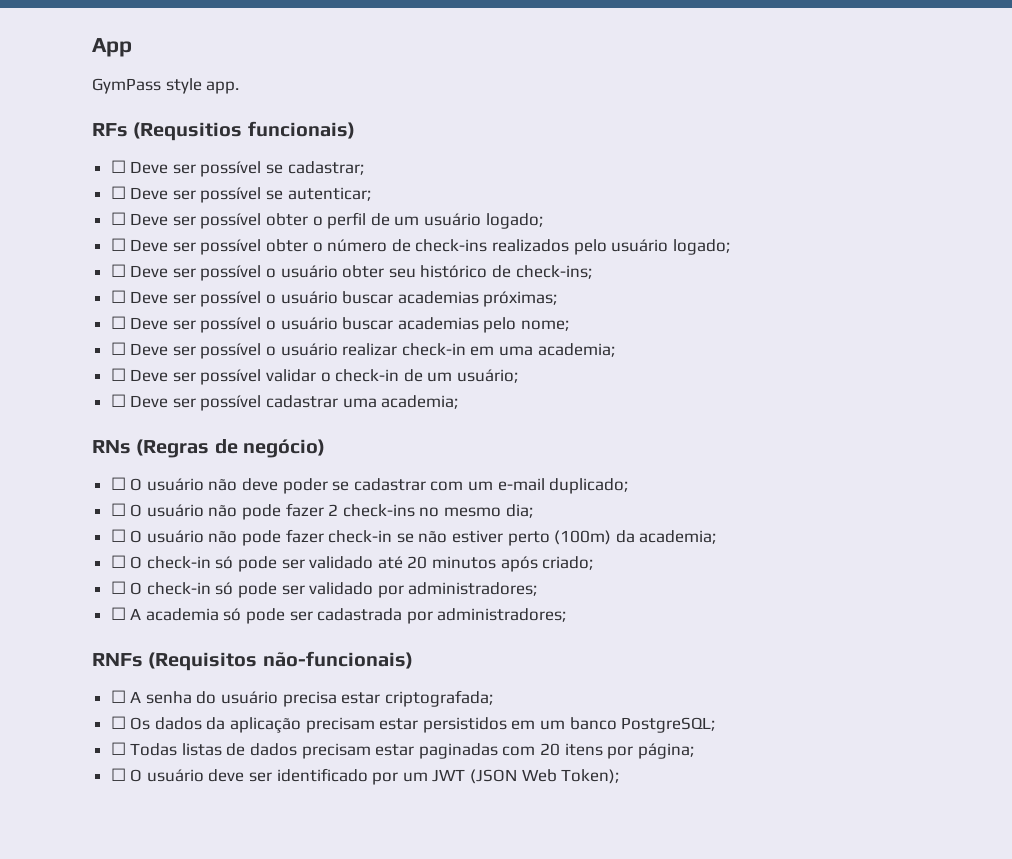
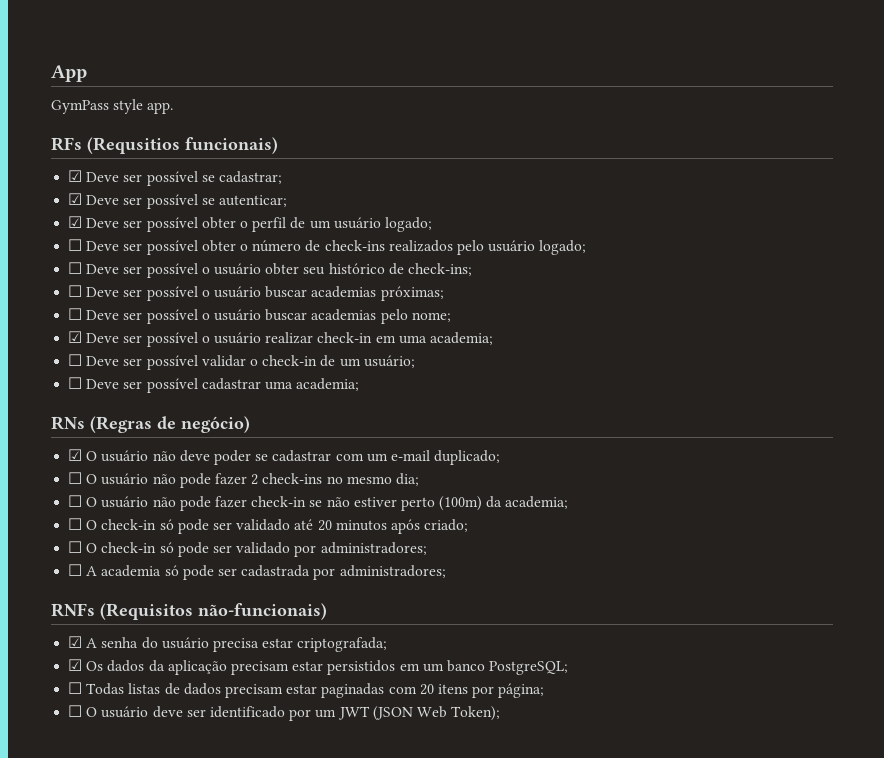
- ☐ Deve ser possível se cadastrar;
+ ☑ Deve ser possível se cadastrar;
- ☐ Deve ser possível se autenticar;
+ ☑ Deve ser possível se autenticar;
- ☐ Deve ser possível obter o perfil de um usuário logado;
+ ☑ Deve ser possível obter o perfil de um usuário logado;
- ☐ Deve ser possível o usuário realizar check-in em uma academia;
+ ☑ Deve ser possível o usuário realizar check-in em uma academia;
- ☐ O usuário não deve poder se cadastrar com um e-mail duplicado;
+ ☑ O usuário não deve poder se cadastrar com um e-mail duplicado;
- ☐ A senha do usuário precisa estar criptografada;
+ ☑ A senha do usuário precisa estar criptografada;
- ☐ Os dados da aplicação precisam estar persistidos em um banco PostgreSQL;
+ ☑ Os dados da aplicação precisam estar persistidos em um banco PostgreSQL;

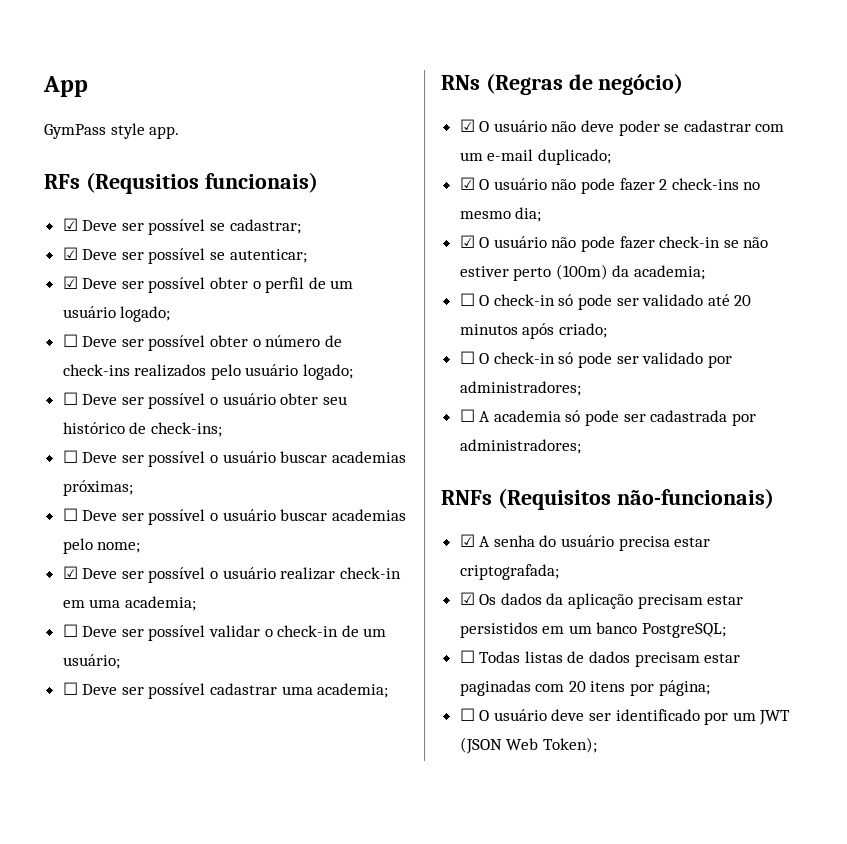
- ☐ O usuário não pode fazer 2 check-ins no mesmo dia;
+ ☑ O usuário não pode fazer 2 check-ins no mesmo dia;
- ☐ O usuário não pode fazer check-in se não estiver perto (100m) da academia;
+ ☑ O usuário não pode fazer check-in se não estiver perto (100m) da academia;

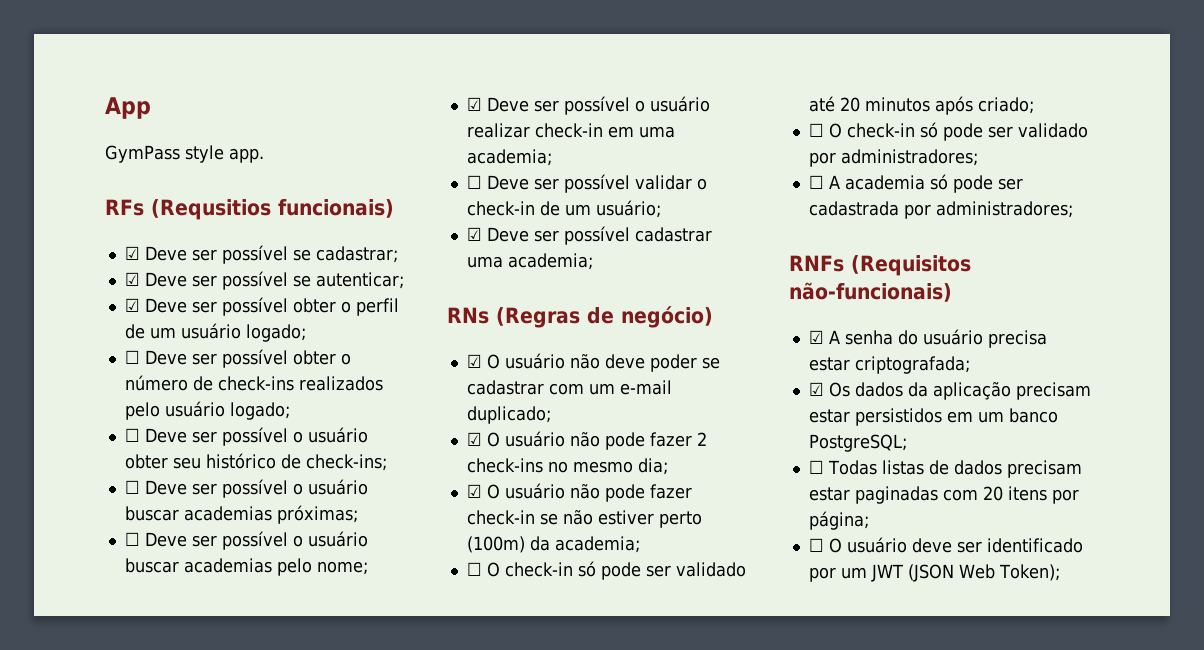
- ☐ Deve ser possível cadastrar uma academia;
+ ☑ Deve ser possível cadastrar uma academia;

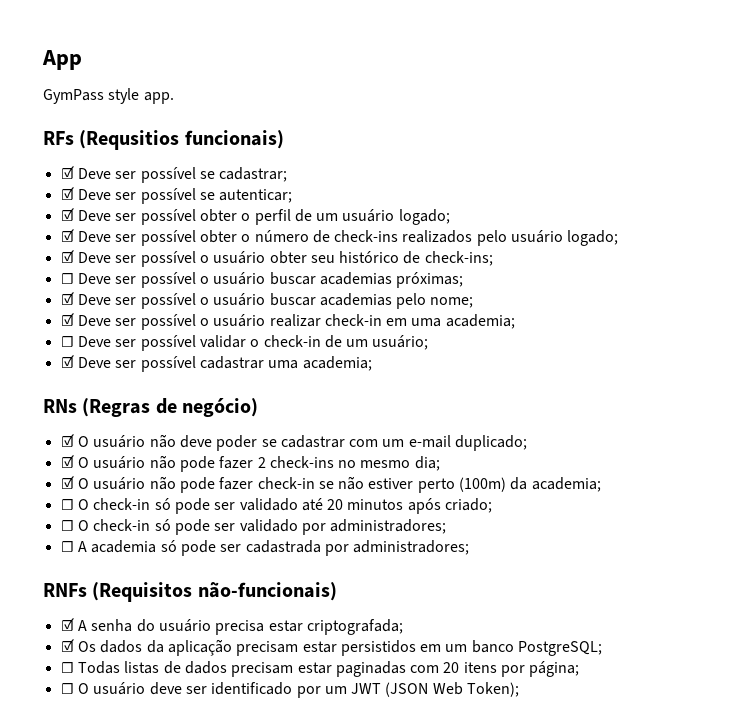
- ☐ Deve ser possível obter o número de check-ins realizados pelo usuário logado;
+ ☑ Deve ser possível obter o número de check-ins realizados pelo usuário logado;
- ☐ Deve ser possível o usuário obter seu histórico de check-ins;
+ ☑ Deve ser possível o usuário obter seu histórico de check-ins;
- ☐ Deve ser possível o usuário buscar academias pelo nome;
+ ☑ Deve ser possível o usuário buscar academias pelo nome;

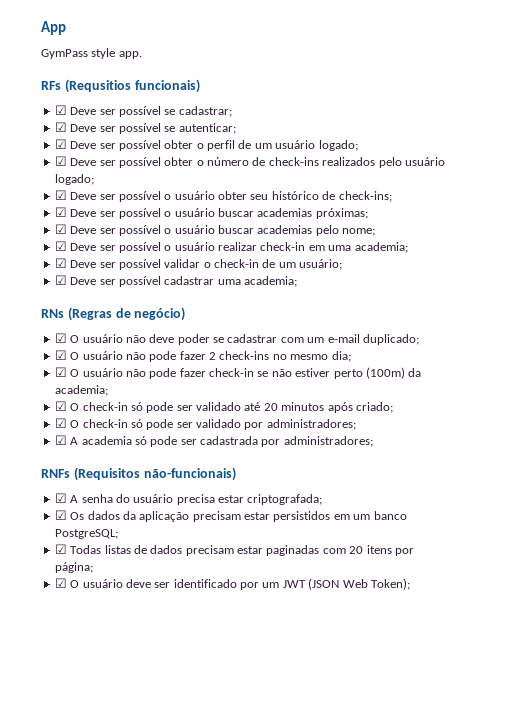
- ☐ Deve ser possível o usuário buscar academias próximas;
+ ☑ Deve ser possível o usuário buscar academias próximas;
- ☐ Deve ser possível validar o check-in de um usuário;
+ ☑ Deve ser possível validar o check-in de um usuário;
- ☐ O check-in só pode ser validado até 20 minutos após criado;
+ ☑ O check-in só pode ser validado até 20 minutos após criado;
- ☐ O check-in só pode ser validado por administradores;
+ ☑ O check-in só pode ser validado por administradores;
- ☐ A academia só pode ser cadastrada por administradores;
+ ☑ A academia só pode ser cadastrada por administradores;
- ☐ Todas listas de dados precisam estar paginadas com 20 itens por página;
+ ☑ Todas listas de dados precisam estar paginadas com 20 itens por página;
- ☐ O usuário deve ser identificado por um JWT (JSON Web Token);
+ ☑ O usuário deve ser identificado por um JWT (JSON Web Token);

